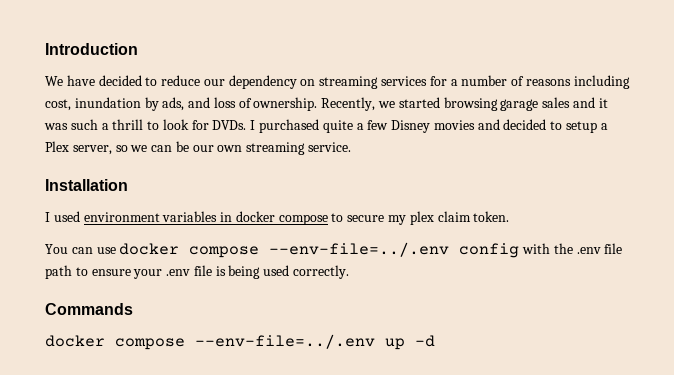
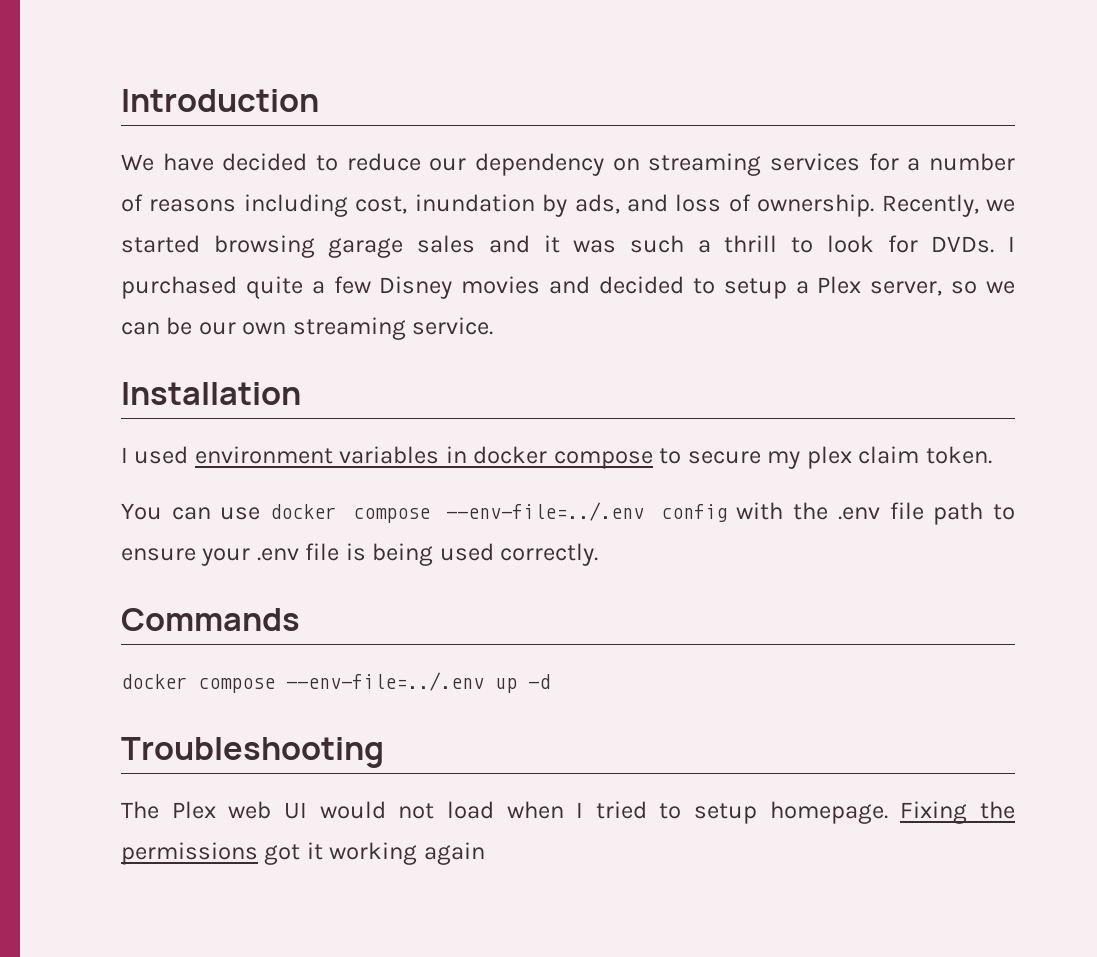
+ Troubleshooting
+ The Plex web UI would not load when I tried to setup homepage. Fixing the permissions got it working again

